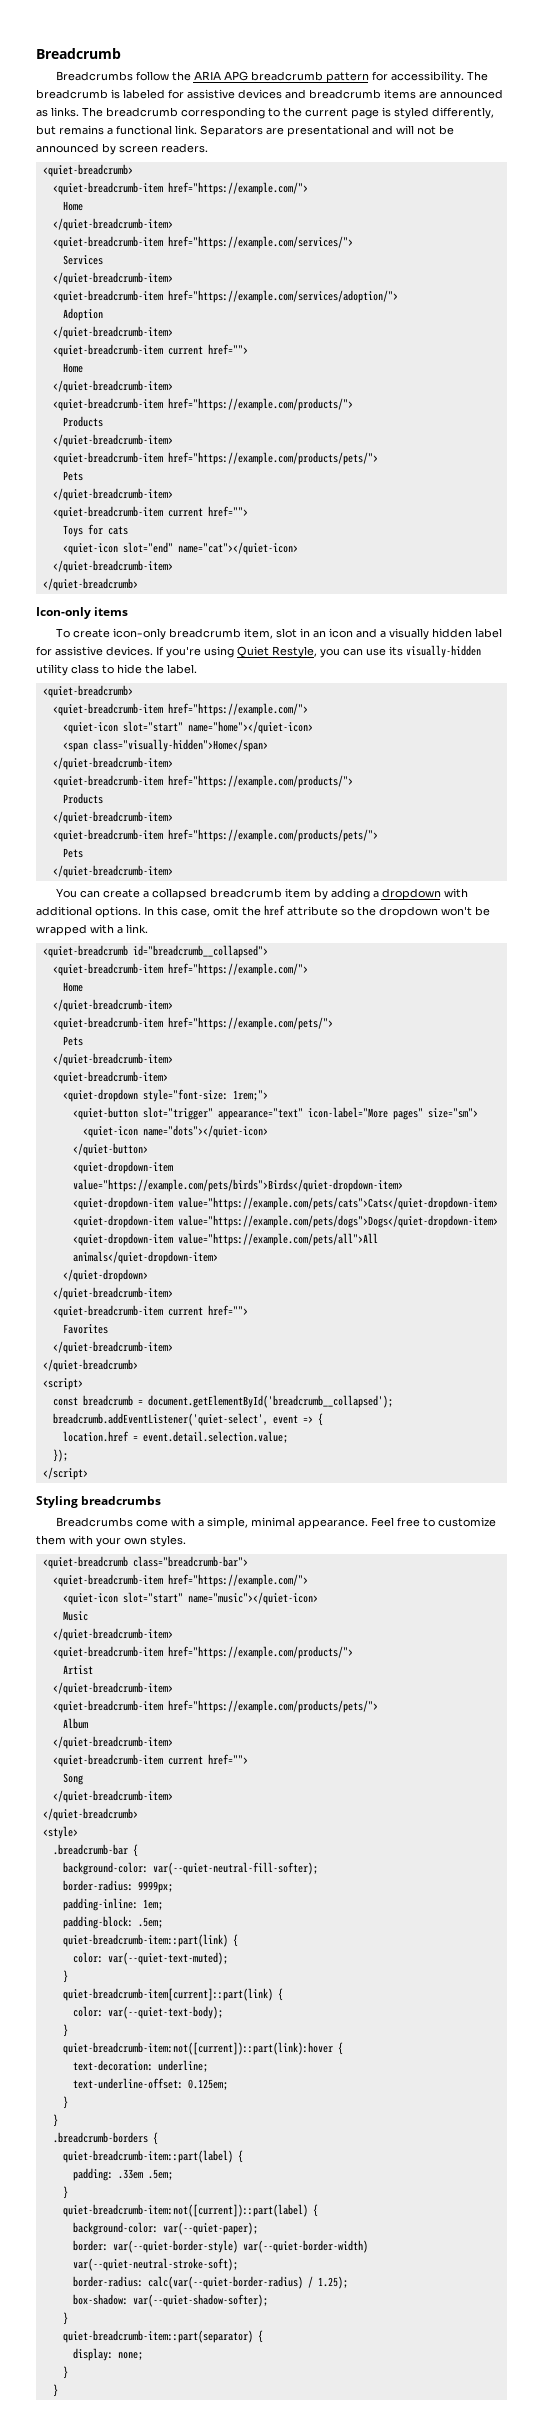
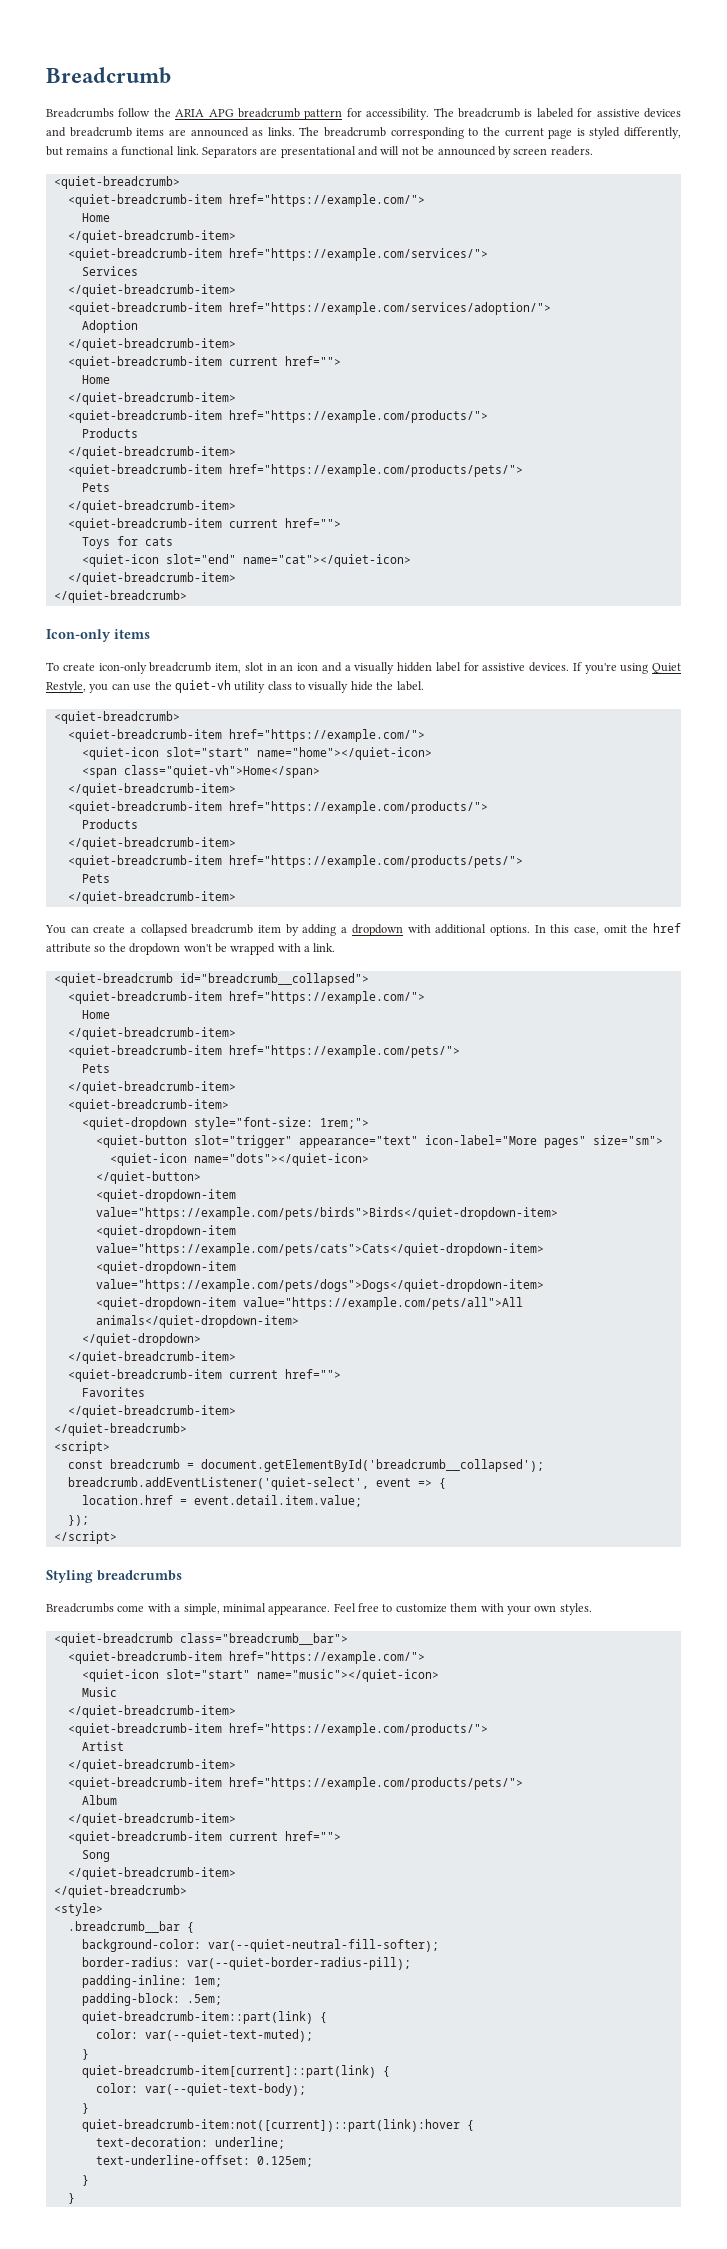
- If you're using Quiet Restyle, you can use its visually-hidden utility class to hide the label.
+ If you're using Quiet Restyle, you can use the quiet-vh utility class to visually hide the label.
- <span class="visually-hidden">Home</span>
+ <span class="quiet-vh">Home</span>
- location.href = event.detail.selection.value;
+ location.href = event.detail.item.value;
- <quiet-breadcrumb class="breadcrumb-bar">
+ <quiet-breadcrumb class="breadcrumb__bar">
- .breadcrumb-bar {
+ .breadcrumb__bar {
- border-radius: 9999px;
+ border-radius: var(--quiet-border-radius-pill);
- .breadcrumb-borders {
- quiet-breadcrumb-item::part(label) {
- padding: .33em .5em;
- }
- quiet-breadcrumb-item:not([current])::part(label) {
- background-color: var(--quiet-paper);
- border: var(--quiet-border-style) var(--quiet-border-width) var(--quiet-neutral-stroke-soft);
- border-radius: calc(var(--quiet-border-radius) / 1.25);
- box-shadow: var(--quiet-shadow-softer);
- }
- quiet-breadcrumb-item::part(separator) {
- display: none;
- }
- }

